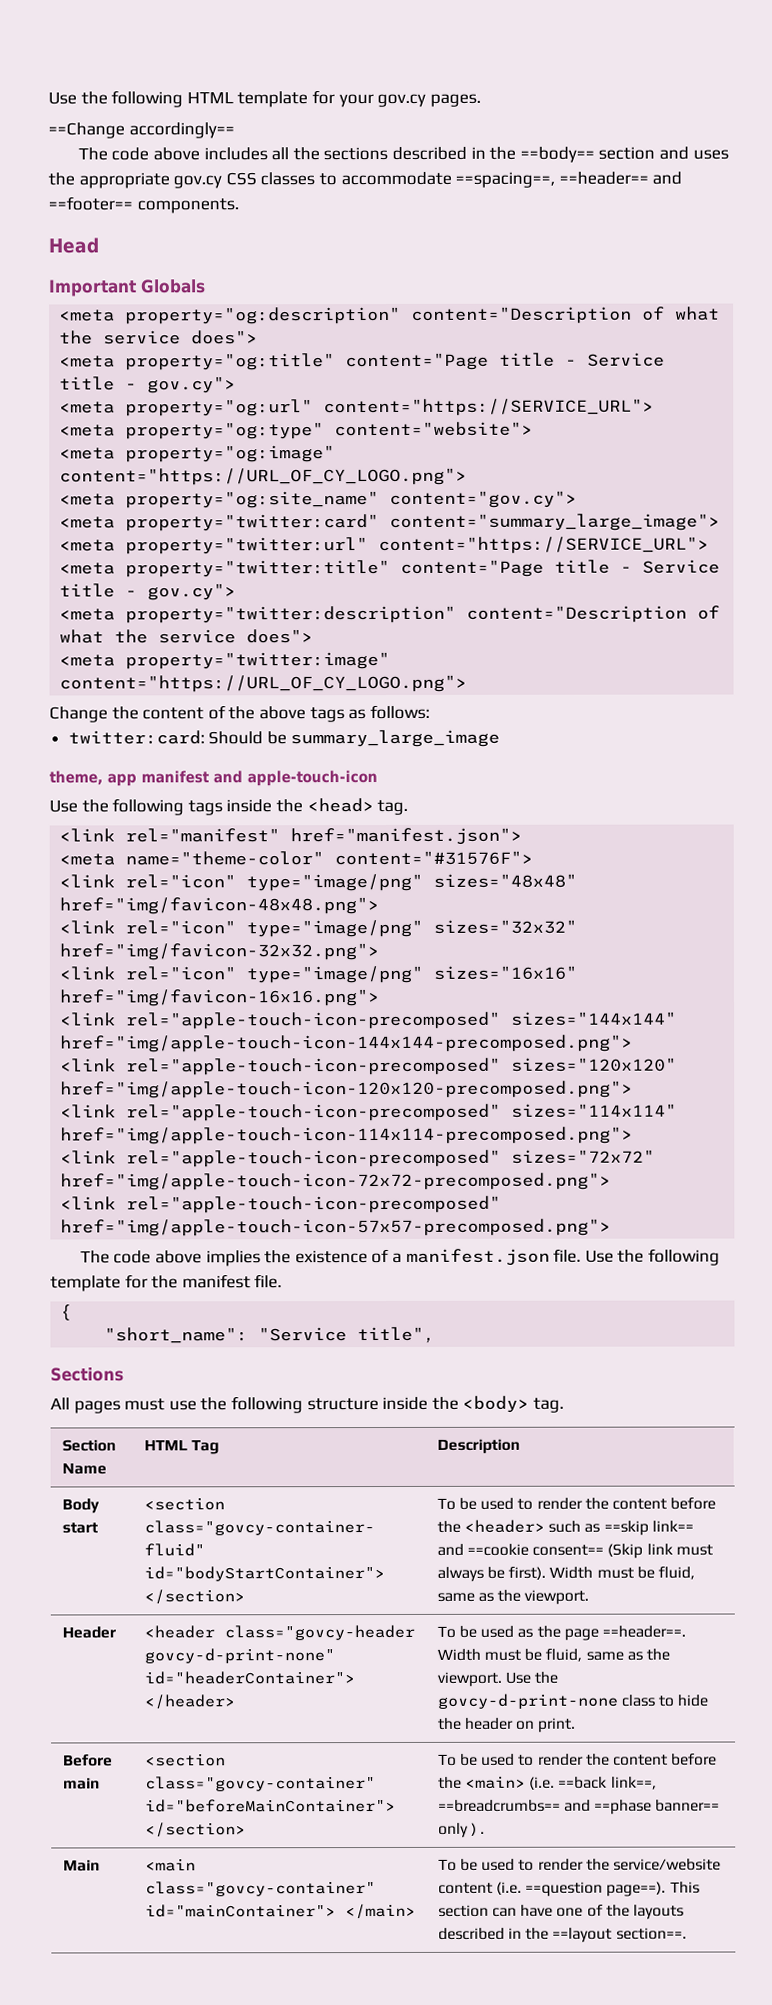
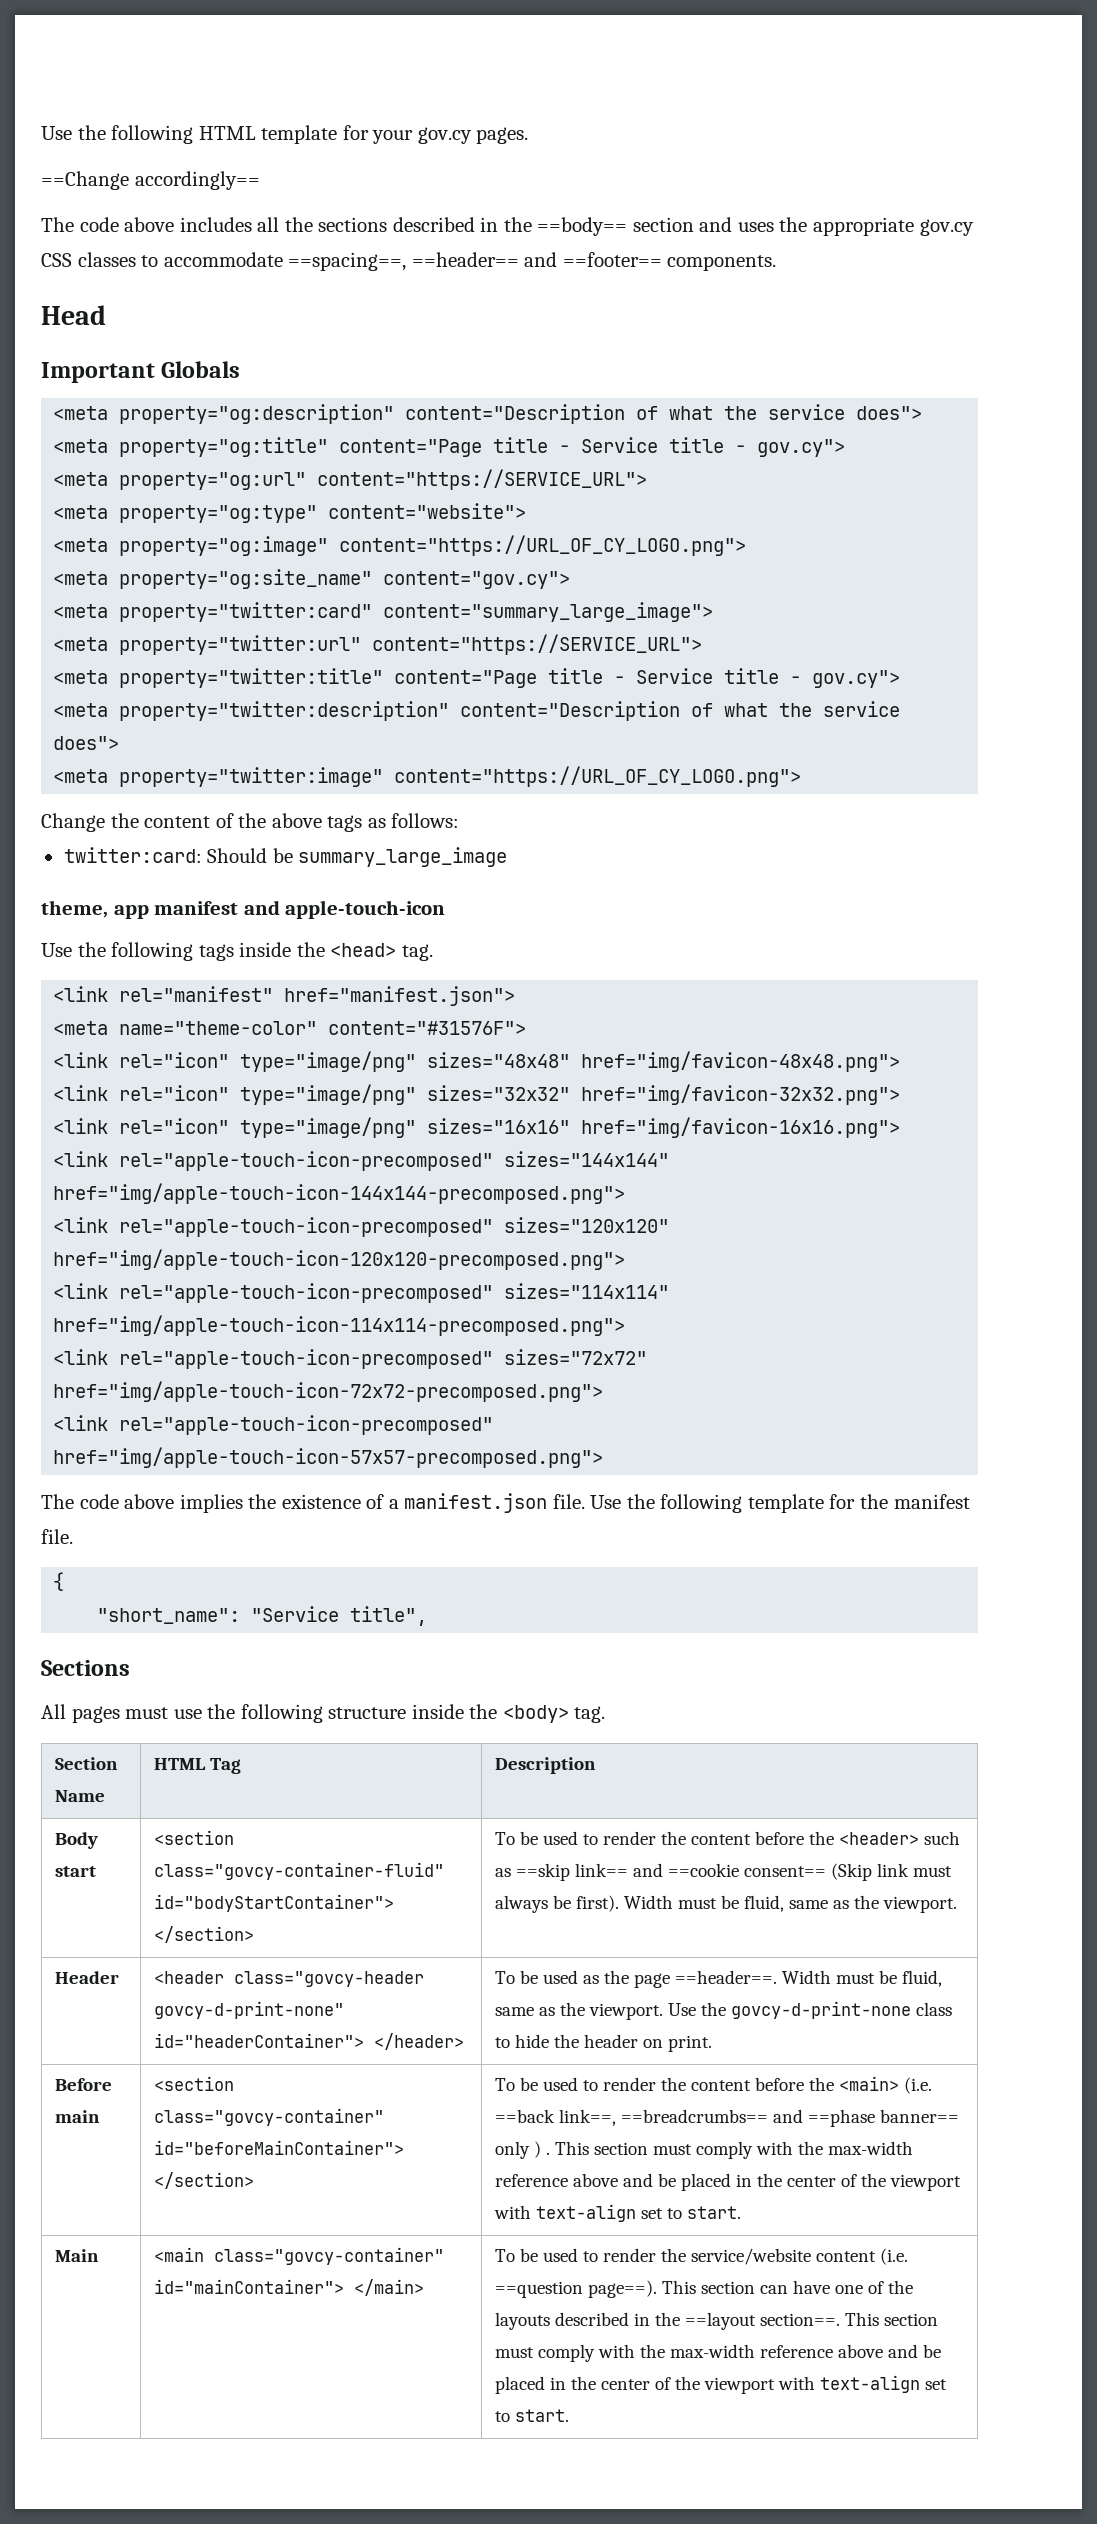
- To be used to render the content before the <main> (i.e. ==back link==, ==breadcrumbs== and ==phase banner== only ) .
+ To be used to render the content before the <main> (i.e. ==back link==, ==breadcrumbs== and ==phase banner== only ) . This section must comply with the max-width reference above and be placed in the center of the viewport with text-align set to start.
- This section can have one of the layouts described in the ==layout section==.
+ This section can have one of the layouts described in the ==layout section==. This section must comply with the max-width reference above and be placed in the center of the viewport with text-align set to start.

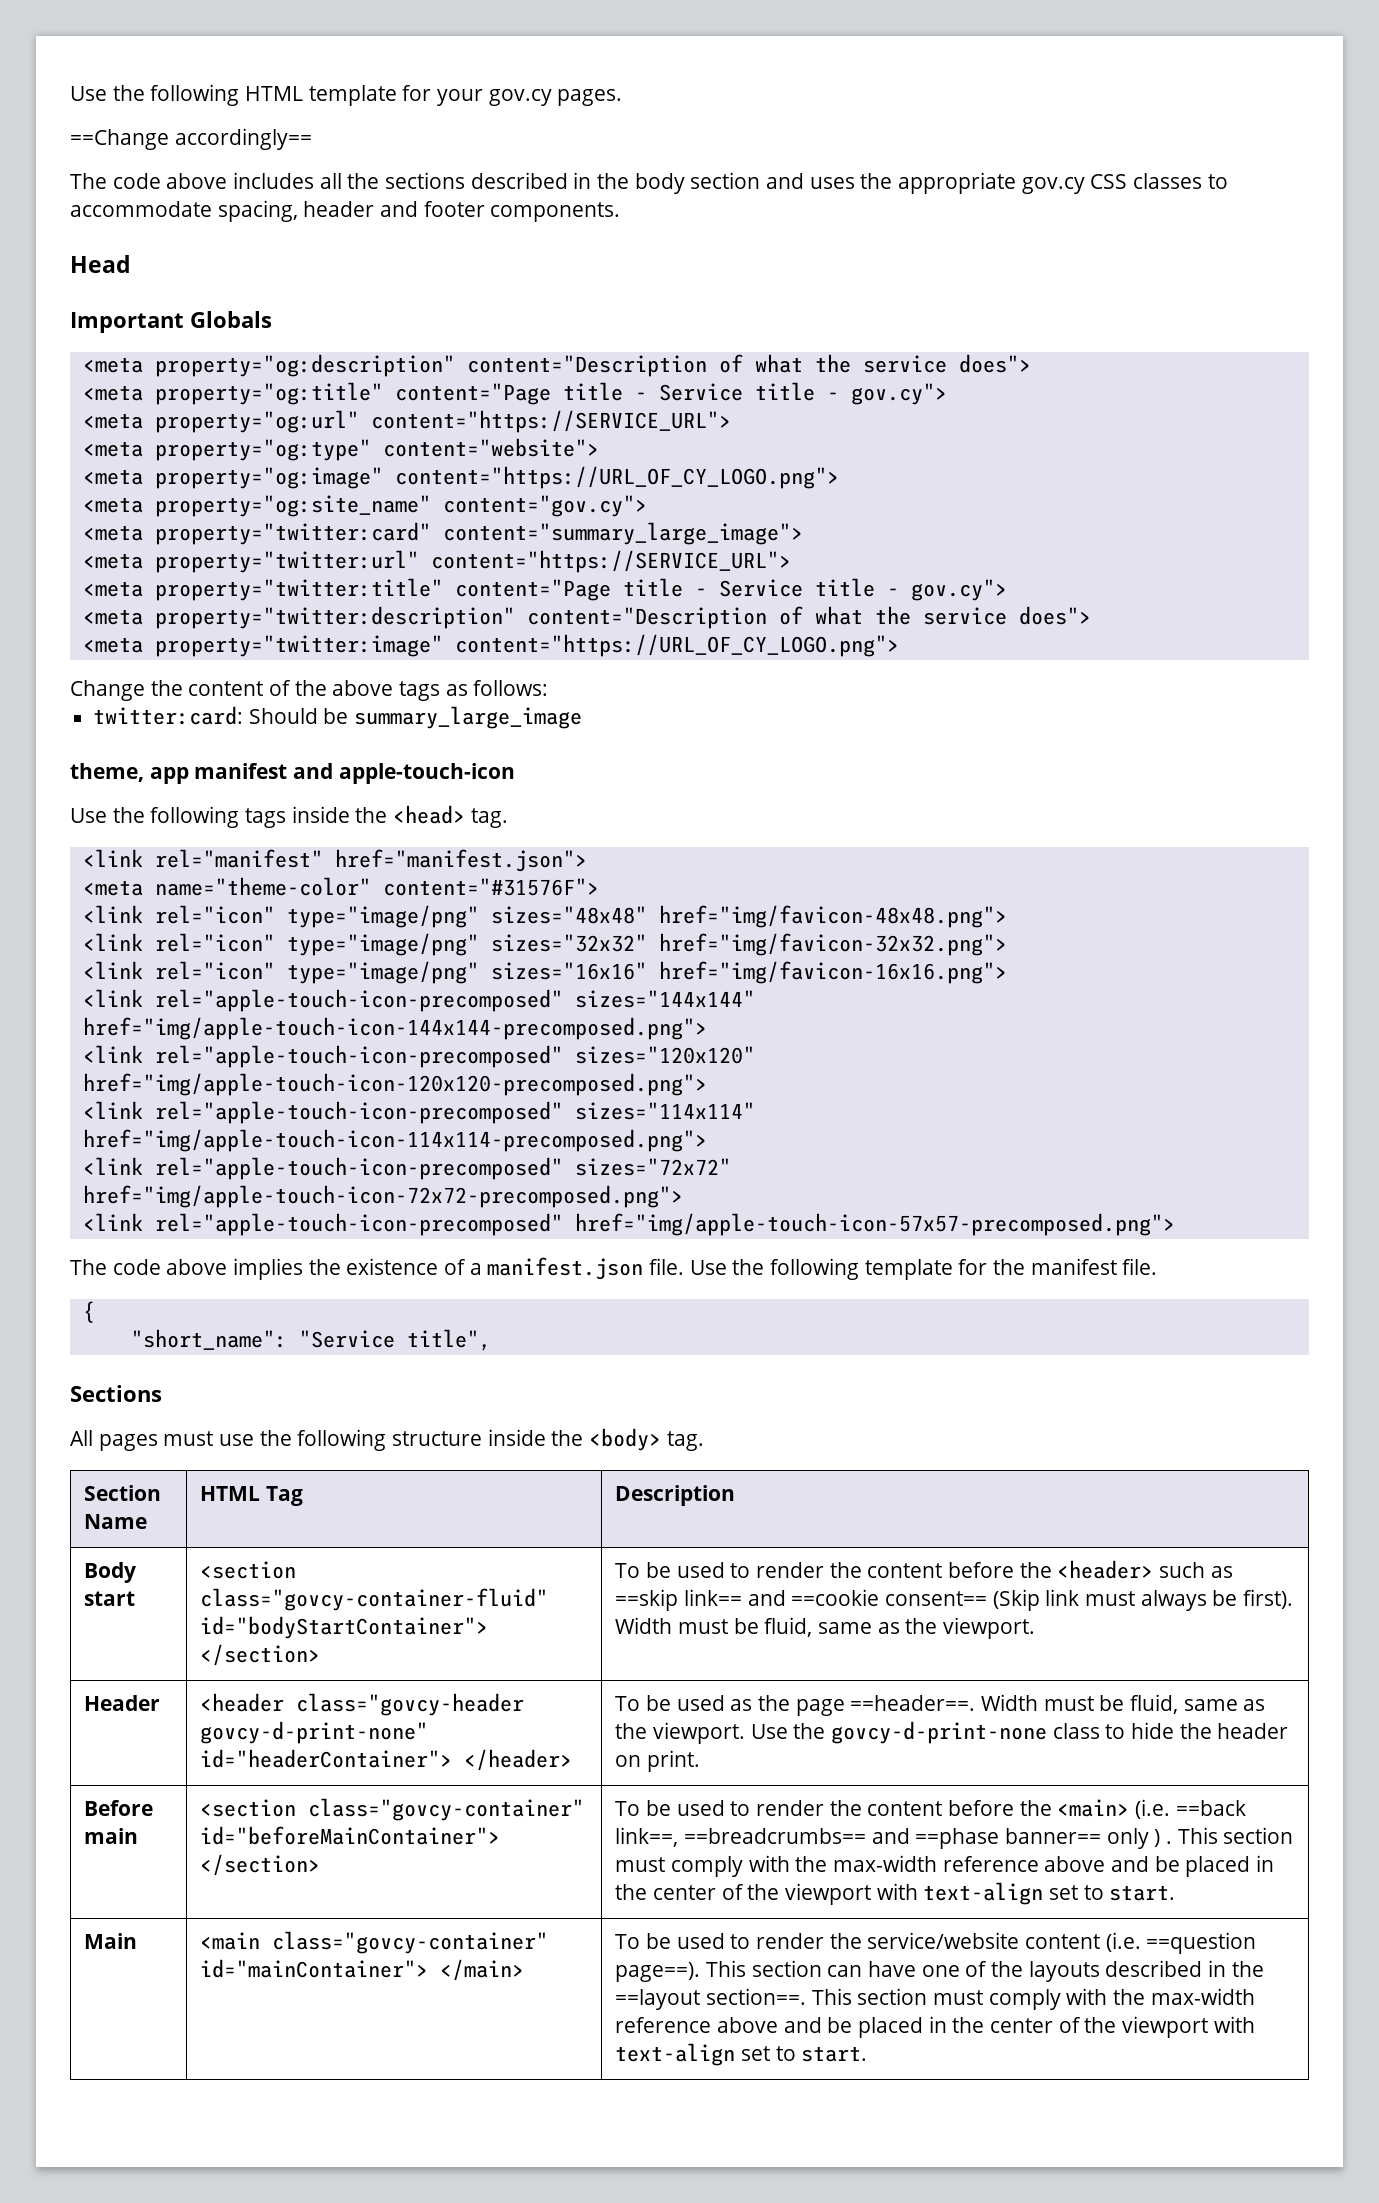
- The code above includes all the sections described in the ==body== section and uses the appropriate gov.cy CSS classes to accommodate ==spacing==, ==header== and ==footer== components.
+ The code above includes all the sections described in the body section and uses the appropriate gov.cy CSS classes to accommodate spacing, header and footer components.

